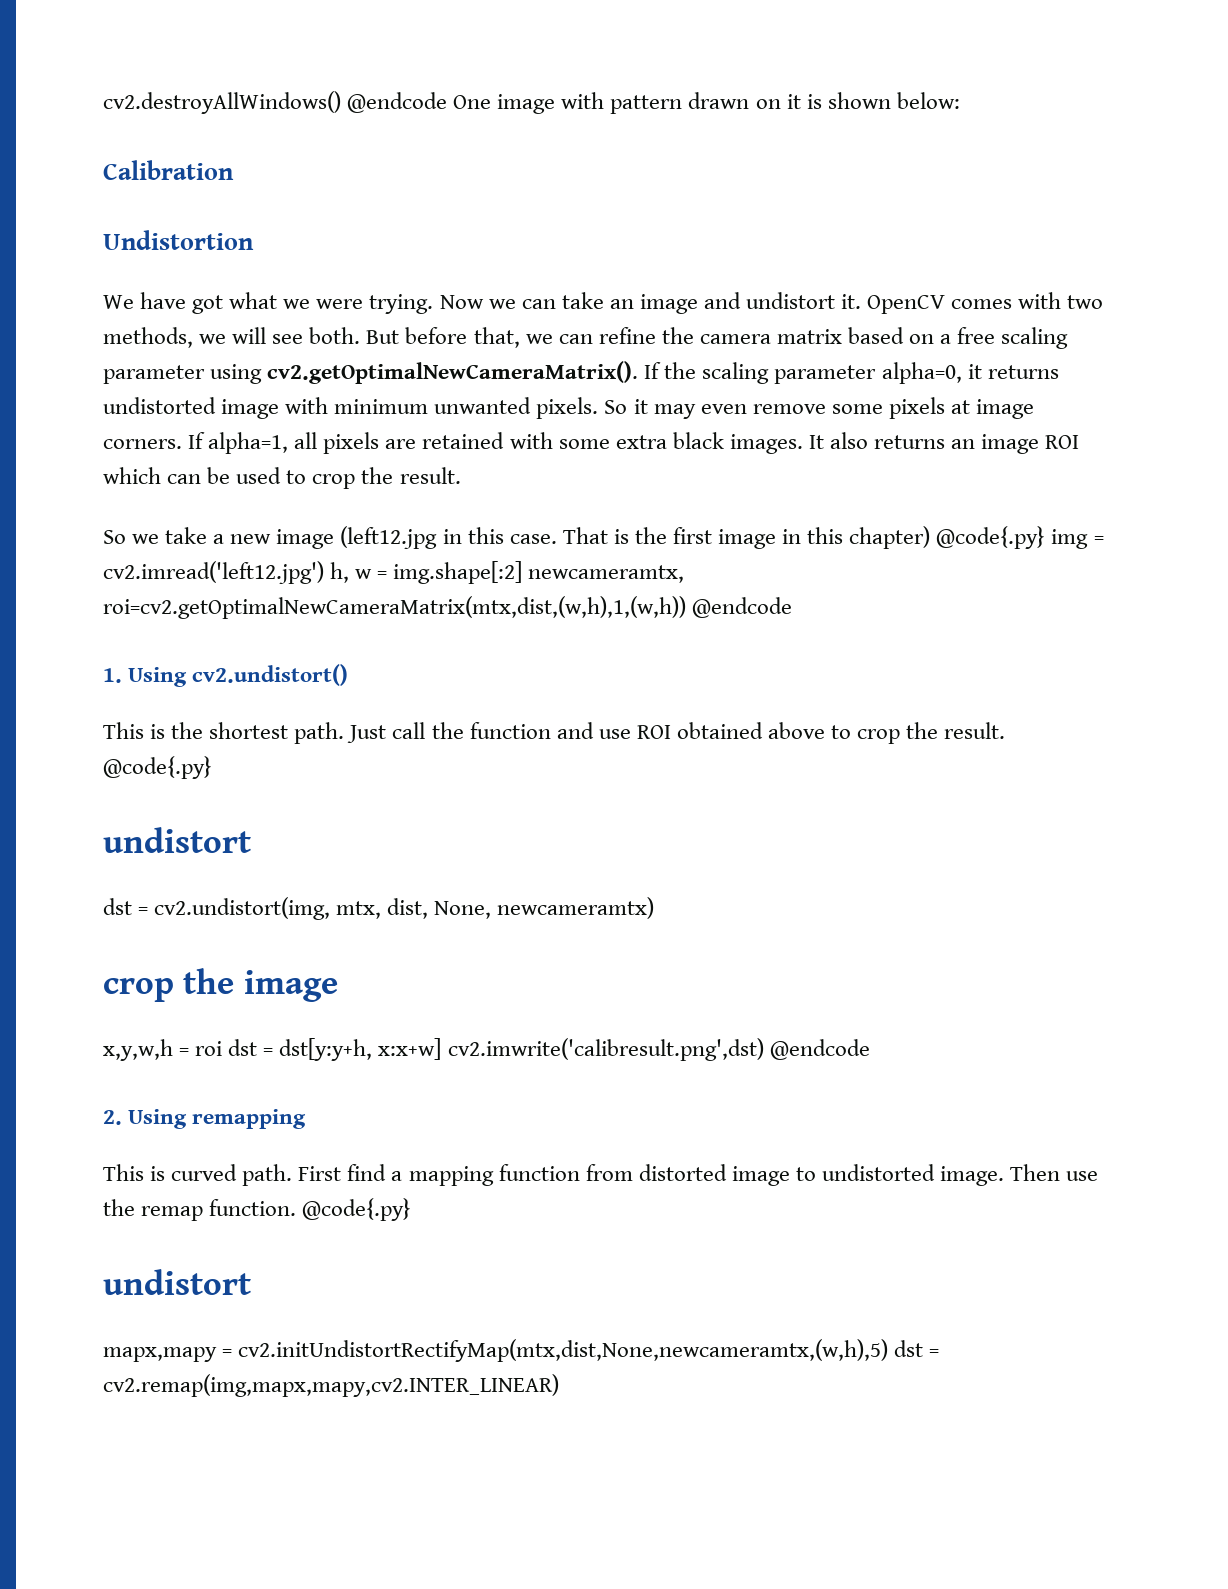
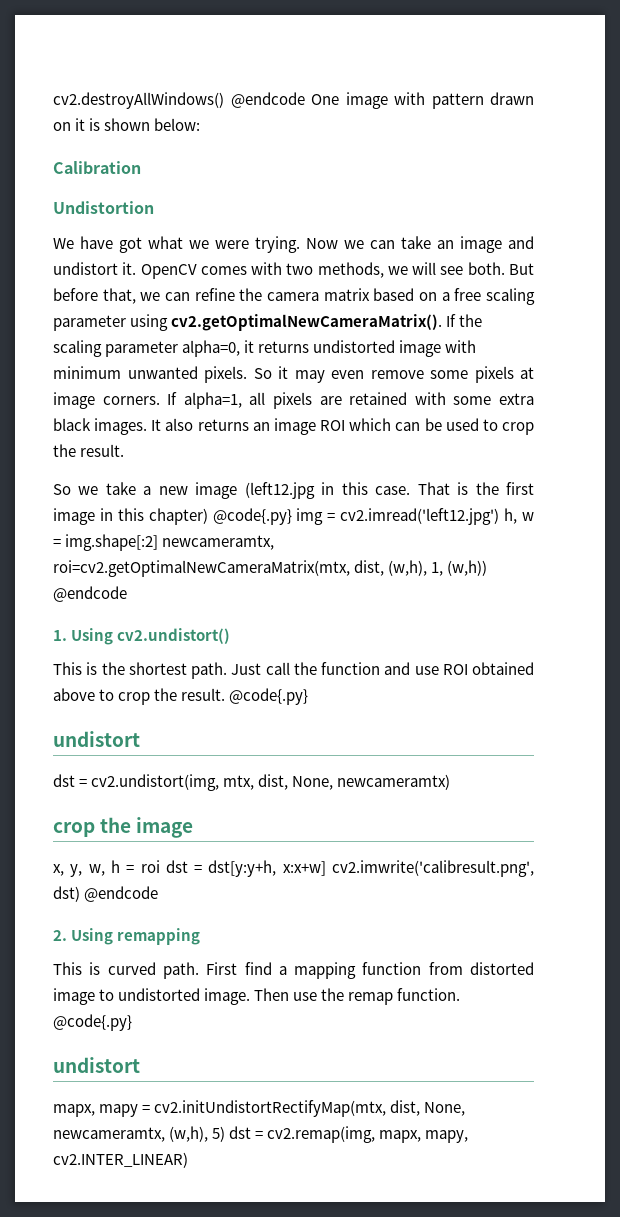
- That is the first image in this chapter) @code{.py} img = cv2.imread('left12.jpg') h, w = img.shape[:2] newcameramtx, roi=cv2.getOptimalNewCameraMatrix(mtx,dist,(w,h),1,(w,h)) @endcode
+ That is the first image in this chapter) @code{.py} img = cv2.imread('left12.jpg') h, w = img.shape[:2] newcameramtx, roi=cv2.getOptimalNewCameraMatrix(mtx, dist, (w,h), 1, (w,h)) @endcode
- x,y,w,h = roi dst = dst[y:y+h, x:x+w] cv2.imwrite('calibresult.png',dst) @endcode
+ x, y, w, h = roi dst = dst[y:y+h, x:x+w] cv2.imwrite('calibresult.png', dst) @endcode
- mapx,mapy = cv2.initUndistortRectifyMap(mtx,dist,None,newcameramtx,(w,h),5) dst = cv2.remap(img,mapx,mapy,cv2.INTER_LINEAR)
+ mapx, mapy = cv2.initUndistortRectifyMap(mtx, dist, None, newcameramtx, (w,h), 5) dst = cv2.remap(img, mapx, mapy, cv2.INTER_LINEAR)

